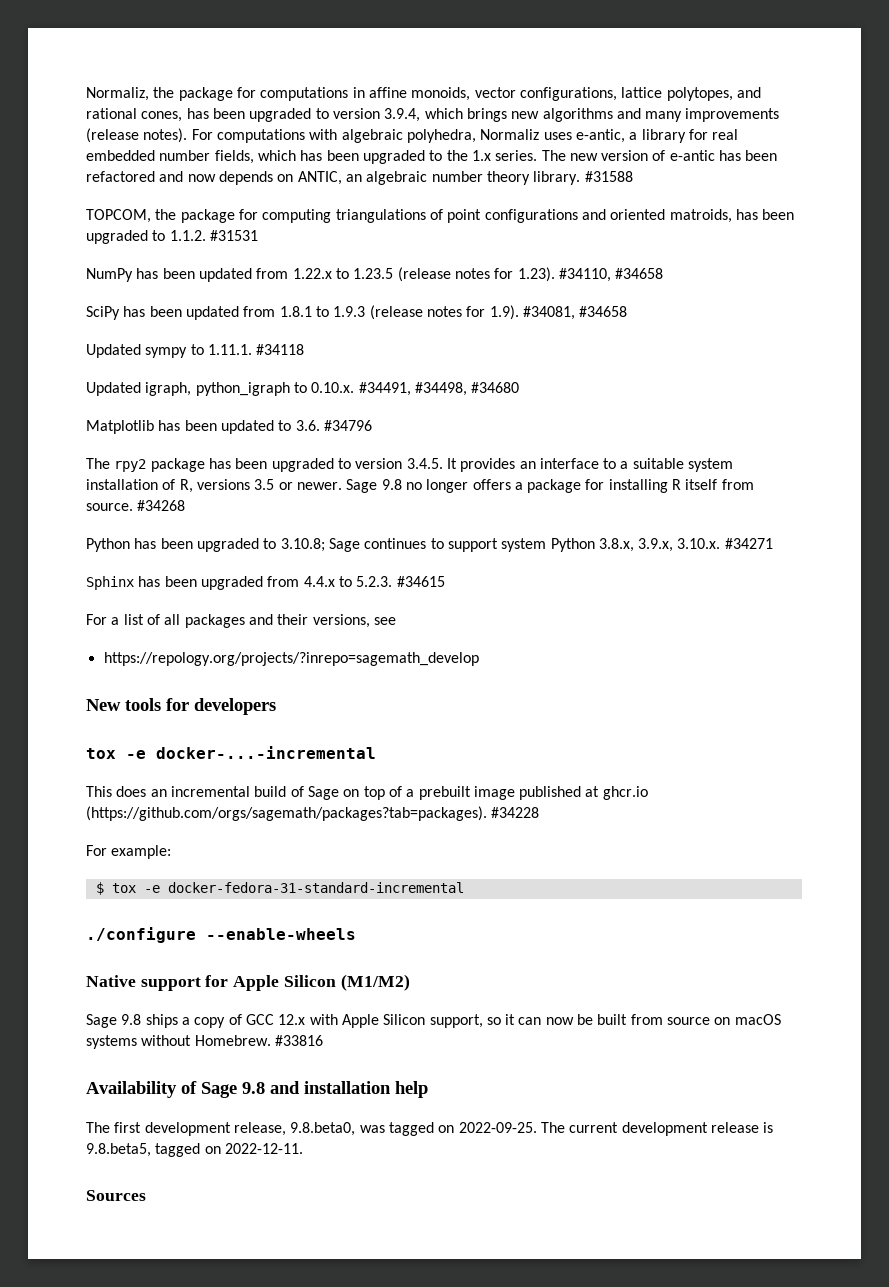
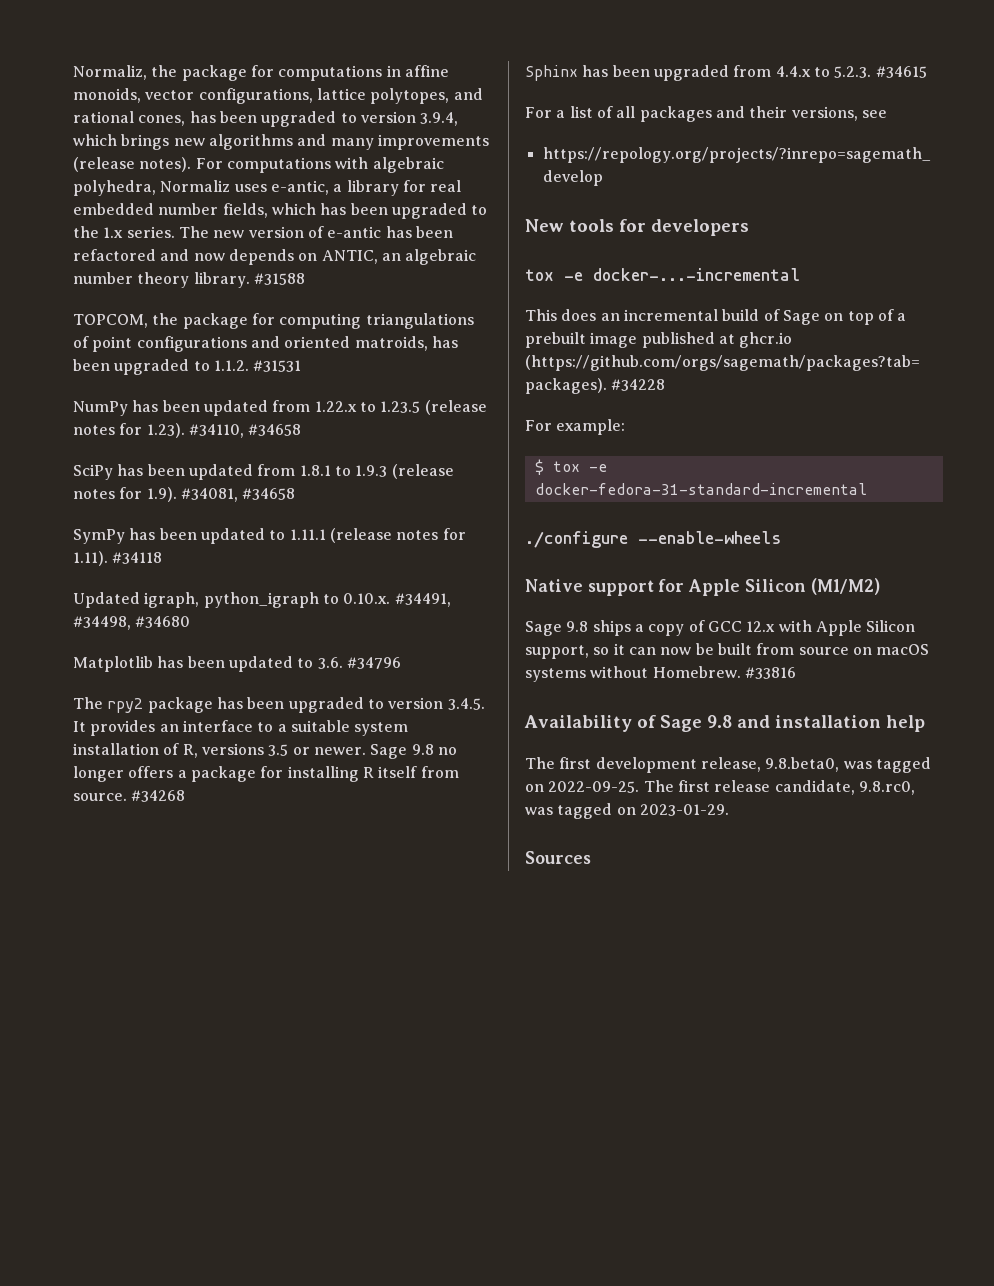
- Updated sympy to 1.11.1. #34118
+ SymPy has been updated to 1.11.1 (release notes for 1.11). #34118
- Python has been upgraded to 3.10.8; Sage continues to support system Python 3.8.x, 3.9.x, 3.10.x. #34271
- The current development release is 9.8.beta5, tagged on 2022-12-11.
+ The first release candidate, 9.8.rc0, was tagged on 2023-01-29.

